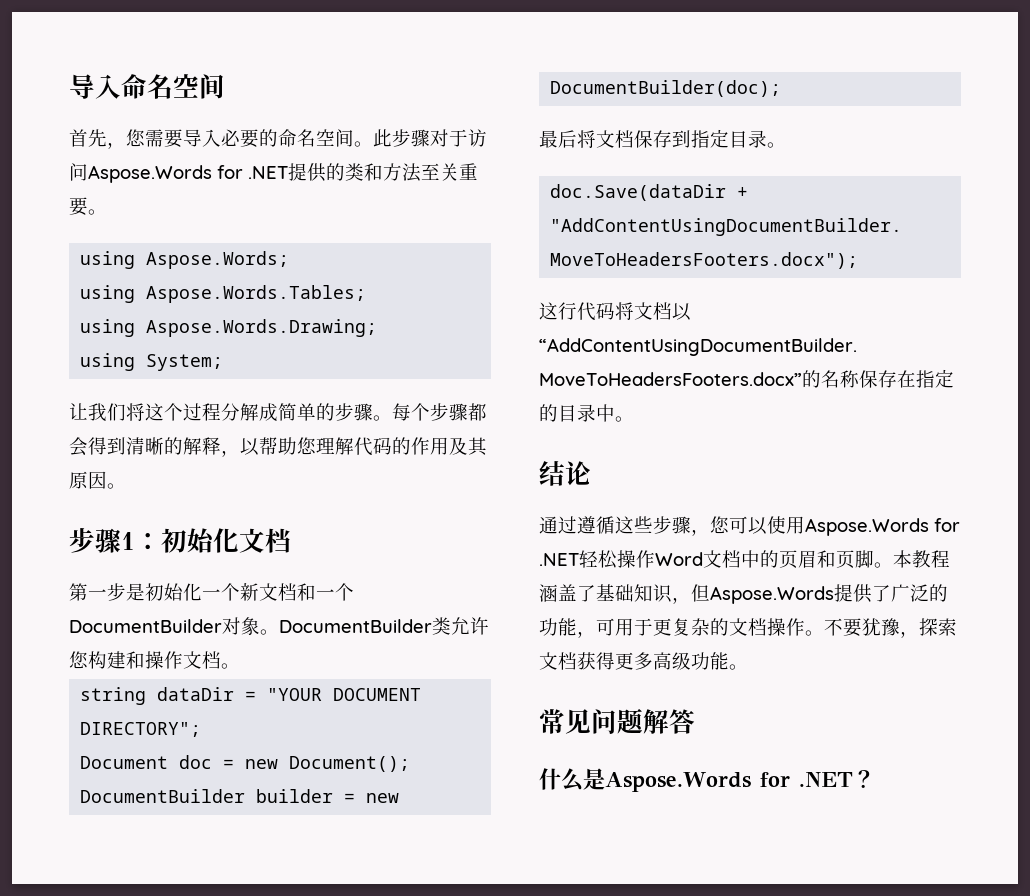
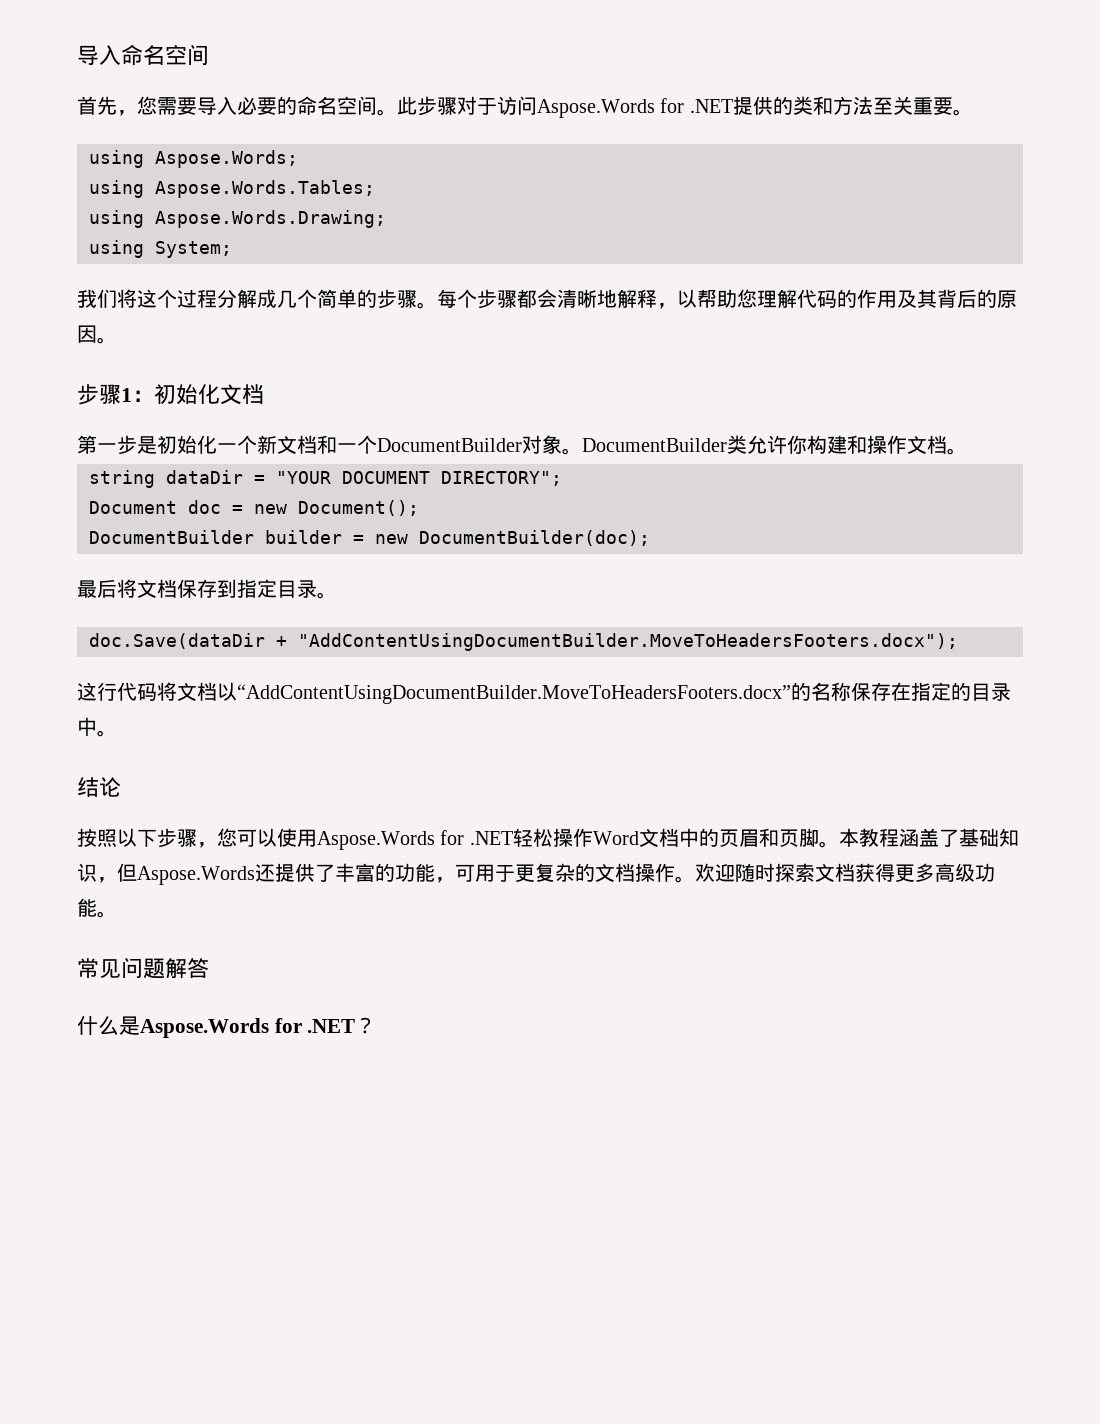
- 让我们将这个过程分解成简单的步骤。
+ 我们将这个过程分解成几个简单的步骤。
- 每个步骤都会得到清晰的解释，以帮助您理解代码的作用及其原因。
+ 每个步骤都会清晰地解释，以帮助您理解代码的作用及其背后的原因。
- DocumentBuilder类允许您构建和操作文档。
+ DocumentBuilder类允许你构建和操作文档。
- 通过遵循这些步骤，您可以使用Aspose.Words for .NET轻松操作Word文档中的页眉和页脚。
+ 按照以下步骤，您可以使用Aspose.Words for .NET轻松操作Word文档中的页眉和页脚。
- 本教程涵盖了基础知识，但Aspose.Words提供了广泛的功能，可用于更复杂的文档操作。
+ 本教程涵盖了基础知识，但Aspose.Words还提供了丰富的功能，可用于更复杂的文档操作。
- 不要犹豫，探索文档获得更多高级功能。
+ 欢迎随时探索文档获得更多高级功能。

